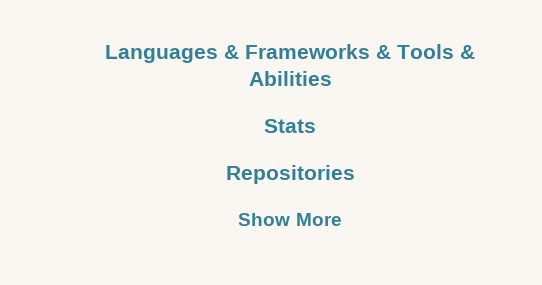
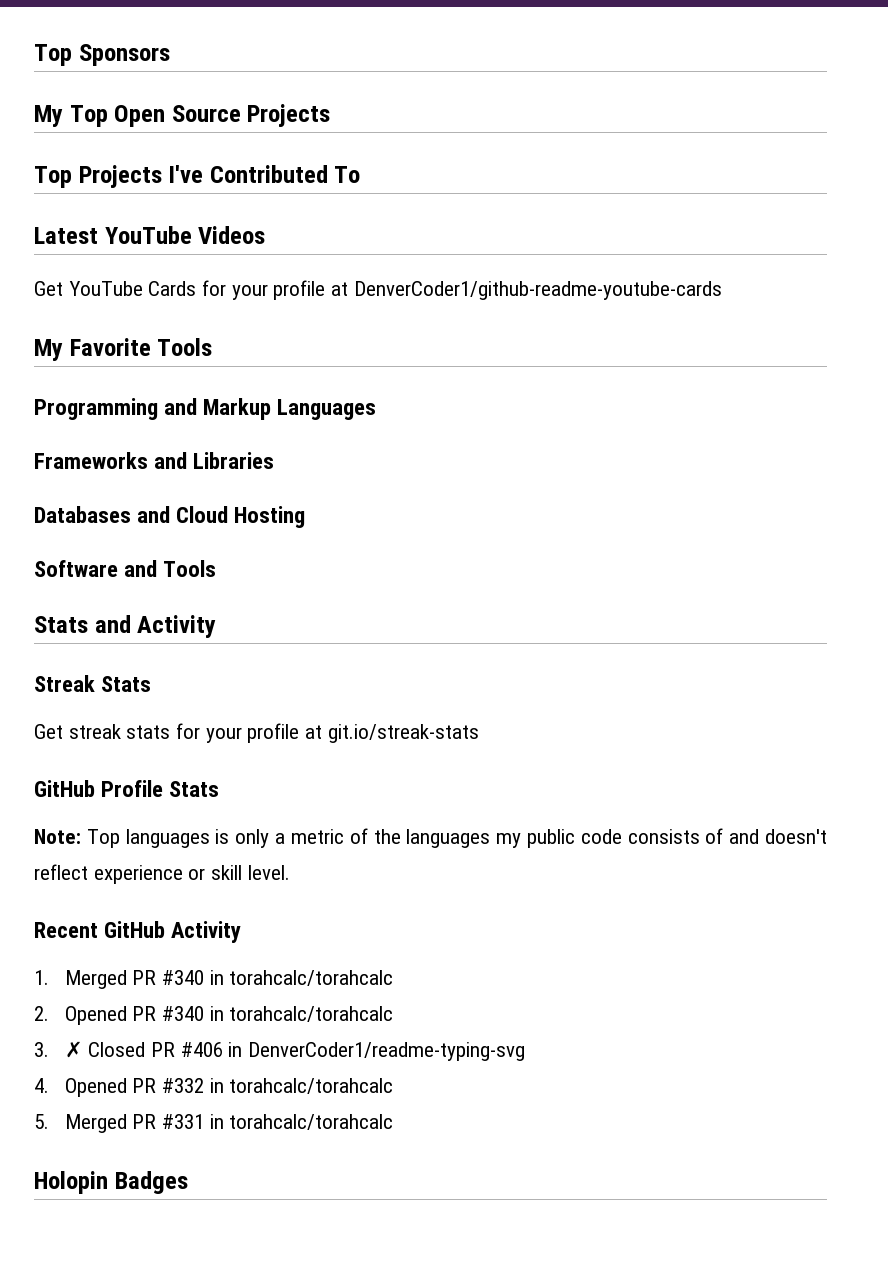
- Languages & Frameworks & Tools & Abilities
- Stats
- Repositories
- Show More
+ Top Sponsors
+ My Top Open Source Projects
+ Top Projects I've Contributed To
+ Latest YouTube Videos
+ Get YouTube Cards for your profile at DenverCoder1/github-readme-youtube-cards
+ My Favorite Tools
+ Programming and Markup Languages
+ Frameworks and Libraries
+ Databases and Cloud Hosting
+ Software and Tools
+ Stats and Activity
+ Streak Stats
+ Get streak stats for your profile at git.io/streak-stats
+ GitHub Profile Stats
+ Note: Top languages is only a metric of the languages my public code consists of and doesn't reflect experience or skill level.
+ Recent GitHub Activity
+ 1. Merged PR #340 in torahcalc/torahcalc
+ 2. Opened PR #340 in torahcalc/torahcalc
+ 3. ✗ Closed PR #406 in DenverCoder1/readme-typing-svg
+ 4. Opened PR #332 in torahcalc/torahcalc
+ 5. Merged PR #331 in torahcalc/torahcalc
+ Holopin Badges

